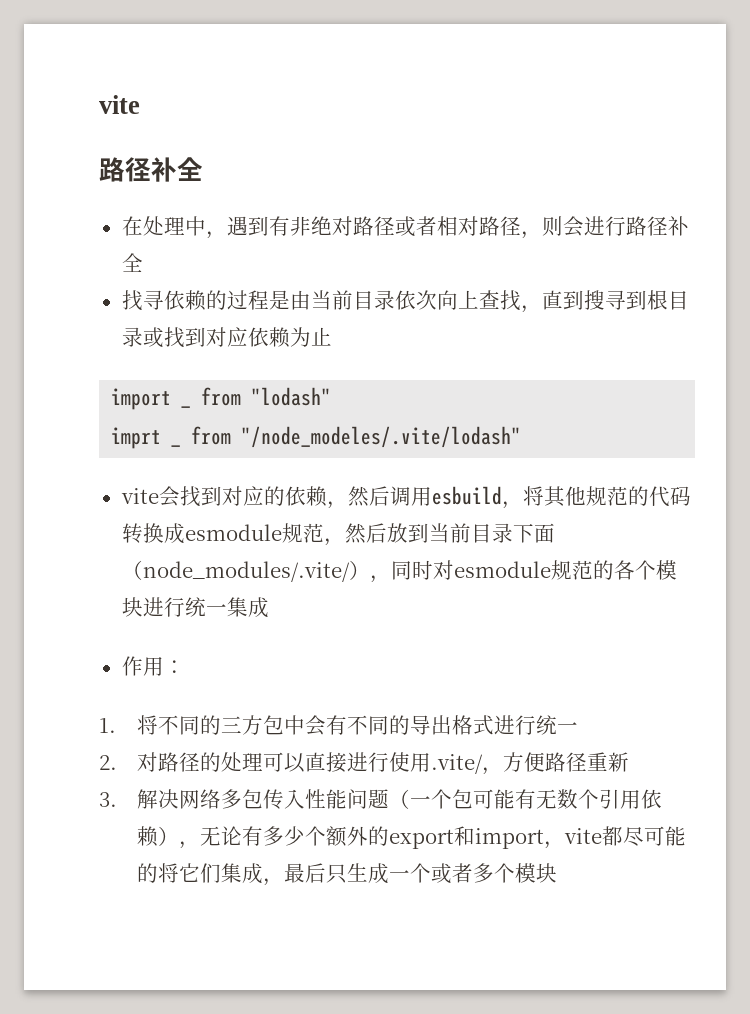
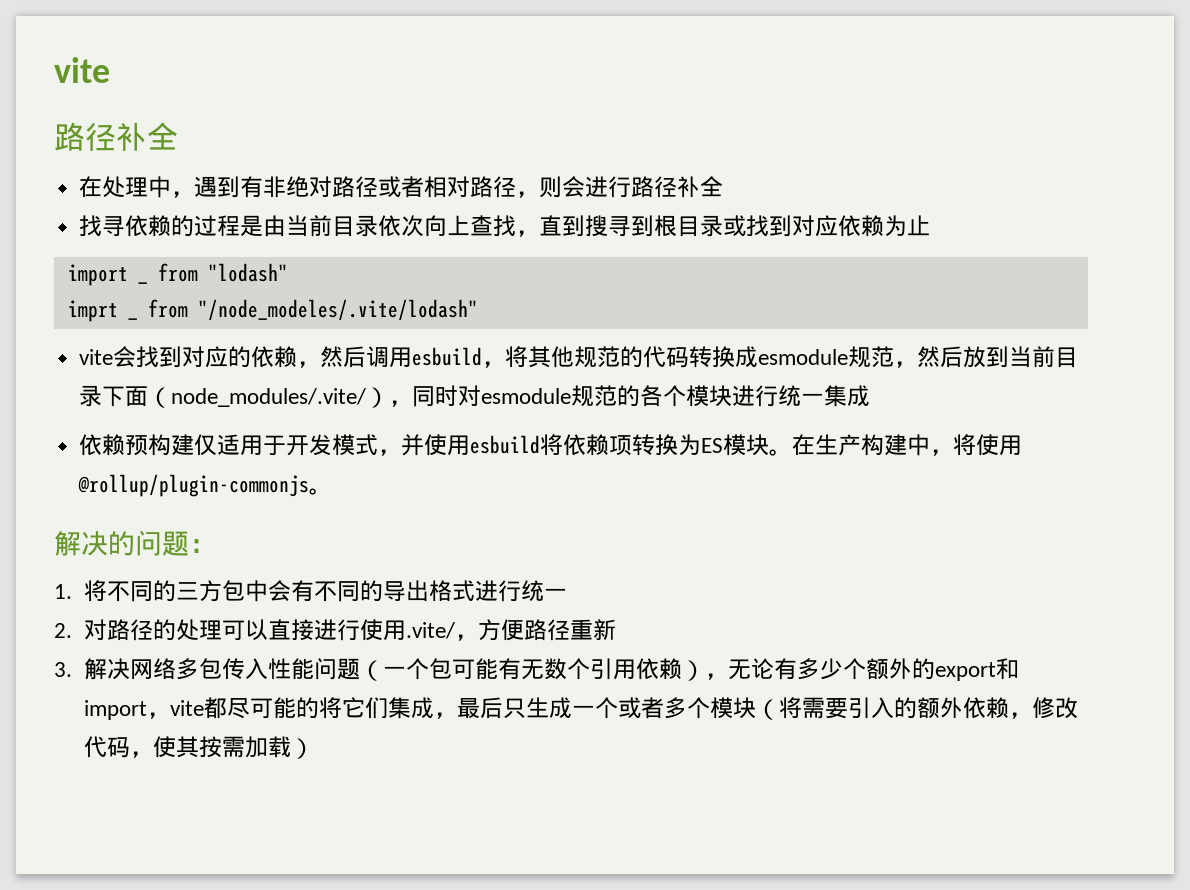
- 作用：
+ 依赖预构建仅适用于开发模式，并使用esbuild将依赖项转换为ES模块。在生产构建中，将使用@rollup/plugin-commonjs。
+ 解决的问题：
- 3.解决网络多包传入性能问题（一个包可能有无数个引用依赖），无论有多少个额外的export和import，vite都尽可能的将它们集成，最后只生成一个或者多个模块
+ 3.解决网络多包传入性能问题（一个包可能有无数个引用依赖），无论有多少个额外的export和import，vite都尽可能的将它们集成，最后只生成一个或者多个模块（将需要引入的额外依赖，修改代码，使其按需加载）

